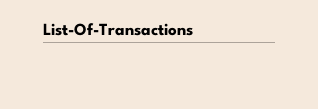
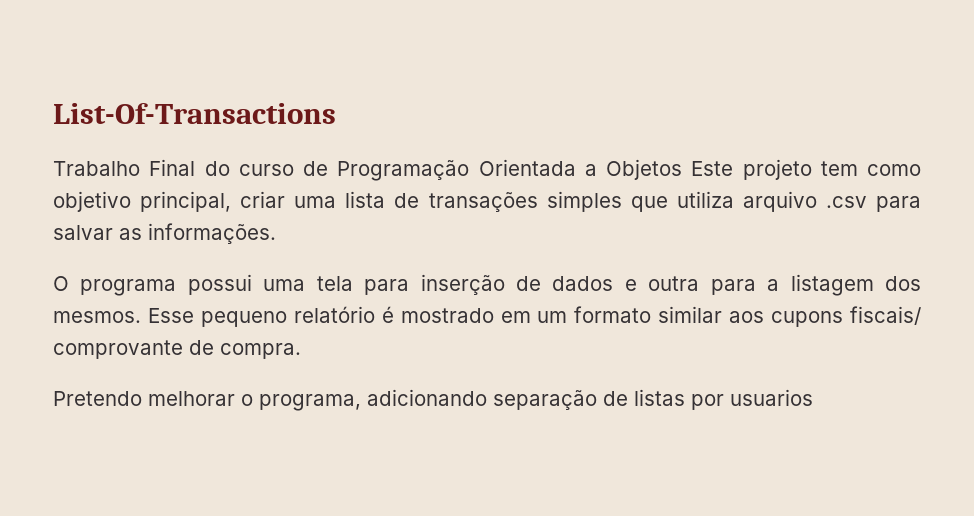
+ Trabalho Final do curso de Programação Orientada a Objetos Este projeto tem como objetivo principal, criar uma lista de transações simples que utiliza arquivo .csv para salvar as informações.
+ O programa possui uma tela para inserção de dados e outra para a listagem dos mesmos. Esse pequeno relatório é mostrado em um formato similar aos cupons fiscais/ comprovante de compra.
+ Pretendo melhorar o programa, adicionando separação de listas por usuarios

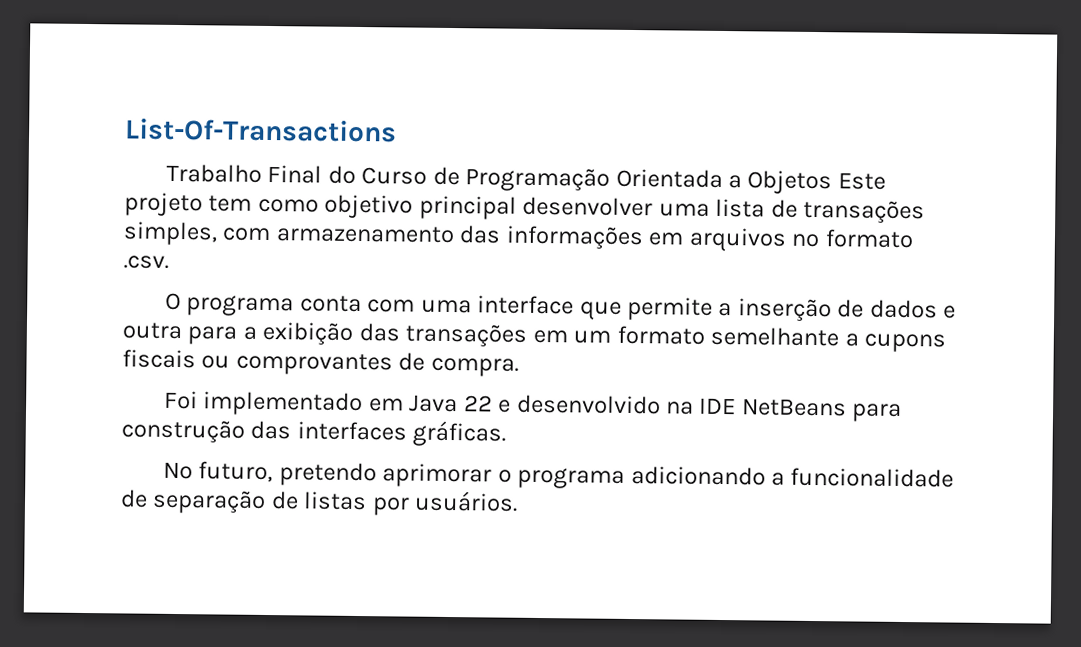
- Trabalho Final do curso de Programação Orientada a Objetos Este projeto tem como objetivo principal, criar uma lista de transações simples que utiliza arquivo .csv para salvar as informações.
- O programa possui uma tela para inserção de dados e outra para a listagem dos mesmos. Esse pequeno relatório é mostrado em um formato similar aos cupons fiscais/ comprovante de compra.
- Pretendo melhorar o programa, adicionando separação de listas por usuarios
+ Trabalho Final do Curso de Programação Orientada a Objetos Este projeto tem como objetivo principal desenvolver uma lista de transações simples, com armazenamento das informações em arquivos no formato .csv.
+ O programa conta com uma interface que permite a inserção de dados e outra para a exibição das transações em um formato semelhante a cupons fiscais ou comprovantes de compra.
+ Foi implementado em Java 22 e desenvolvido na IDE NetBeans para construção das interfaces gráficas.
+ No futuro, pretendo aprimorar o programa adicionando a funcionalidade de separação de listas por usuários.

